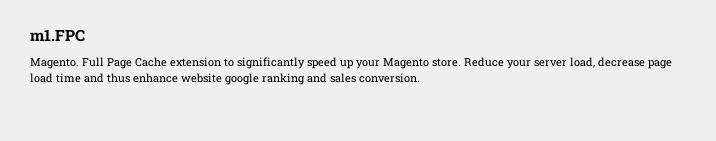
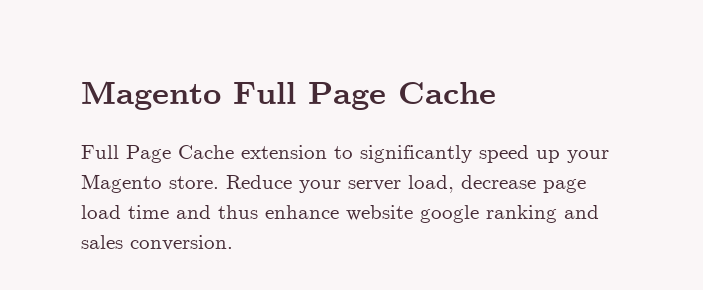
- m1.FPC
- Magento. Full Page Cache extension to significantly speed up your Magento store.
+ Magento Full Page Cache
+ Full Page Cache extension to significantly speed up your Magento store.

